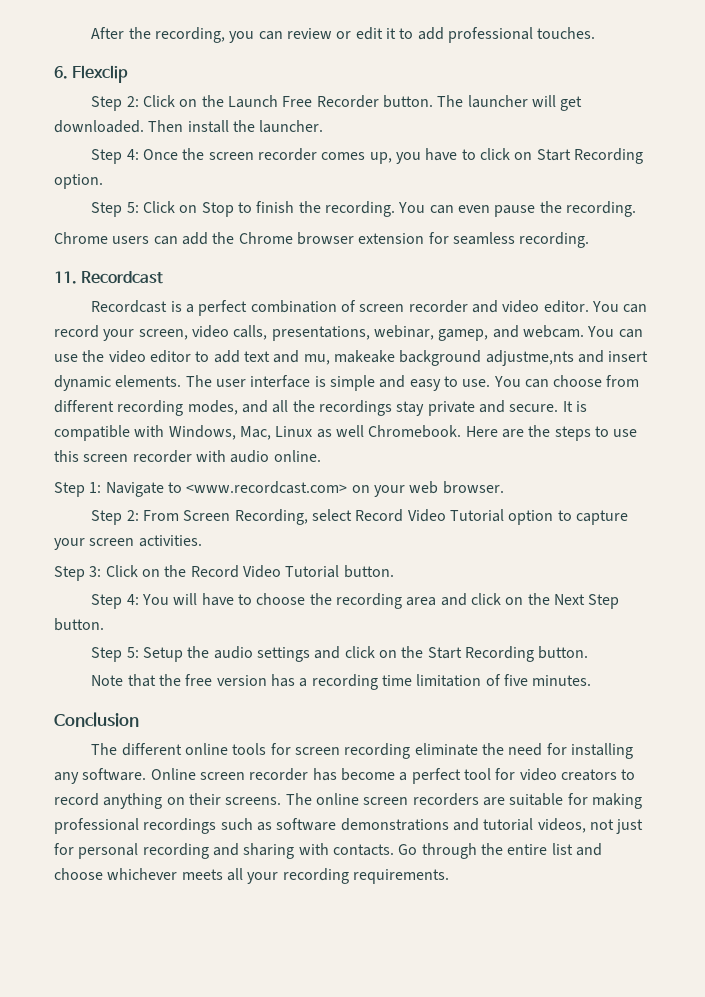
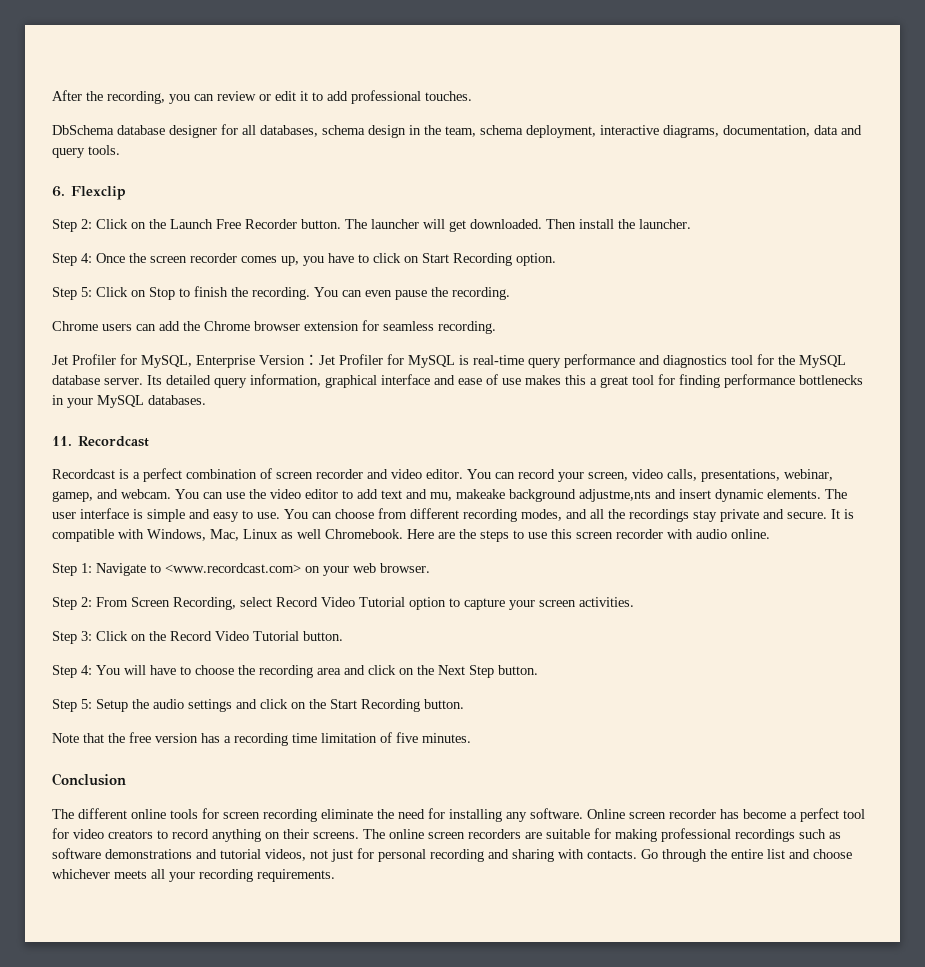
+ DbSchema database designer for all databases, schema design in the team, schema deployment, interactive diagrams, documentation, data and query tools.
+ Jet Profiler for MySQL, Enterprise Version：Jet Profiler for MySQL is real-time query performance and diagnostics tool for the MySQL database server. Its detailed query information, graphical interface and ease of use makes this a great tool for finding performance bottlenecks in your MySQL databases.

